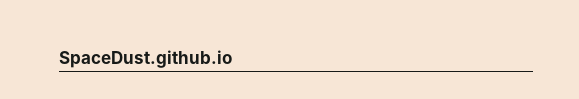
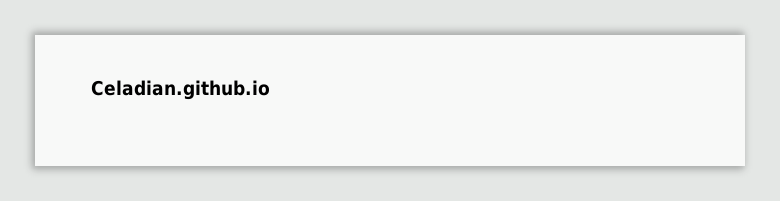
- SpaceDust.github.io
+ Celadian.github.io

